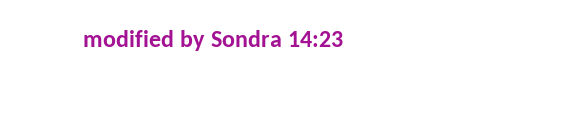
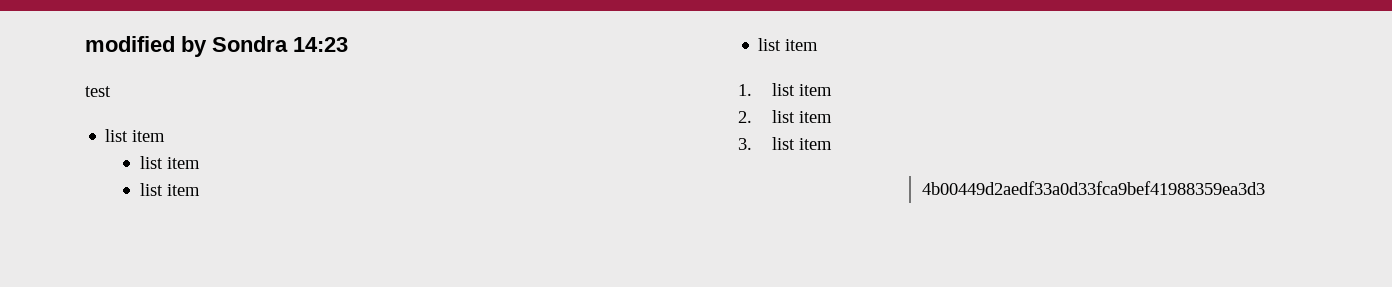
+ test
+ list item
+ list item
+ list item
+ list item
+ 1. list item
+ 2. list item
+ 3. list item
+ 4b00449d2aedf33a0d33fca9bef41988359ea3d3

